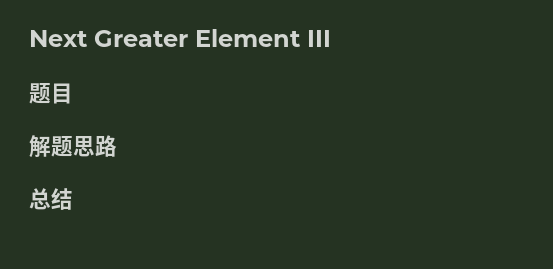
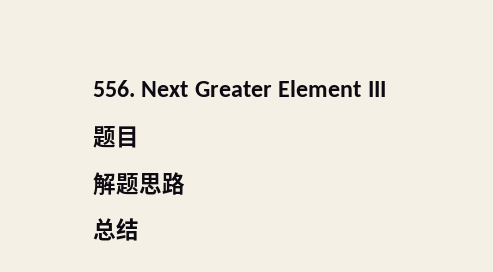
- Next Greater Element III
+ 556. Next Greater Element III

